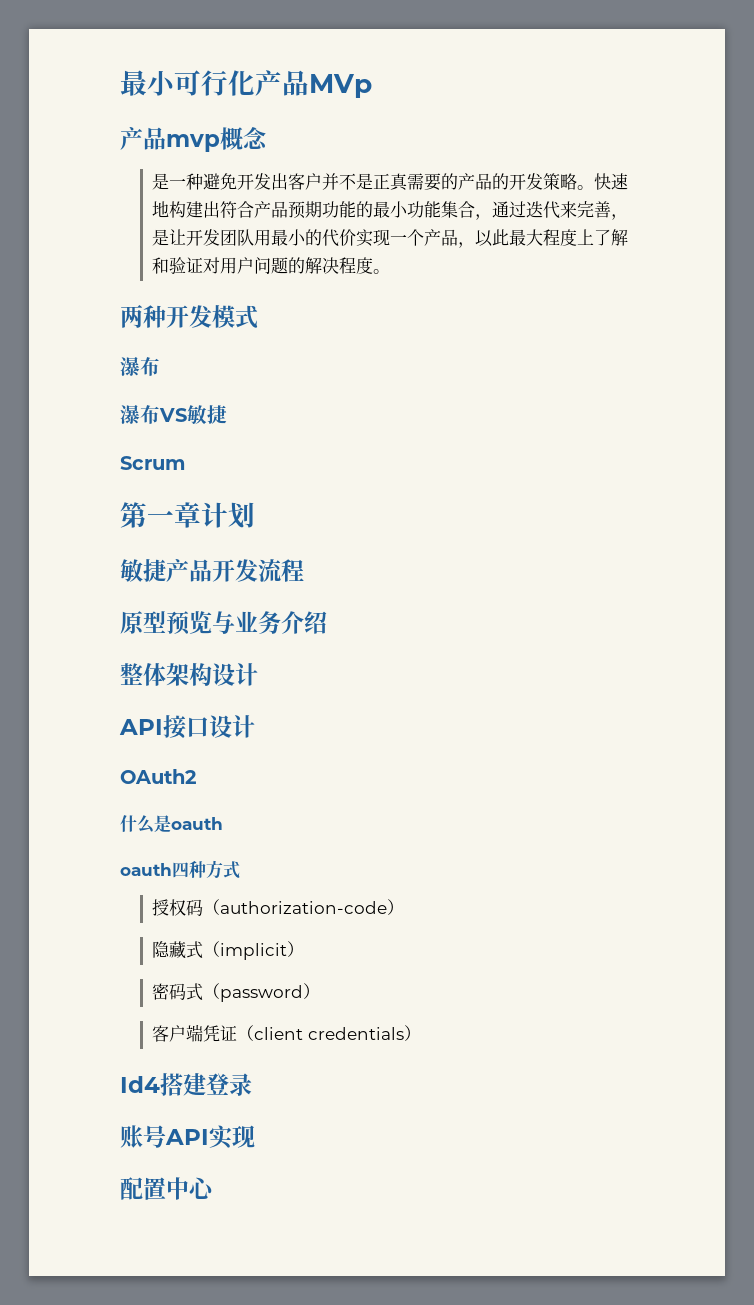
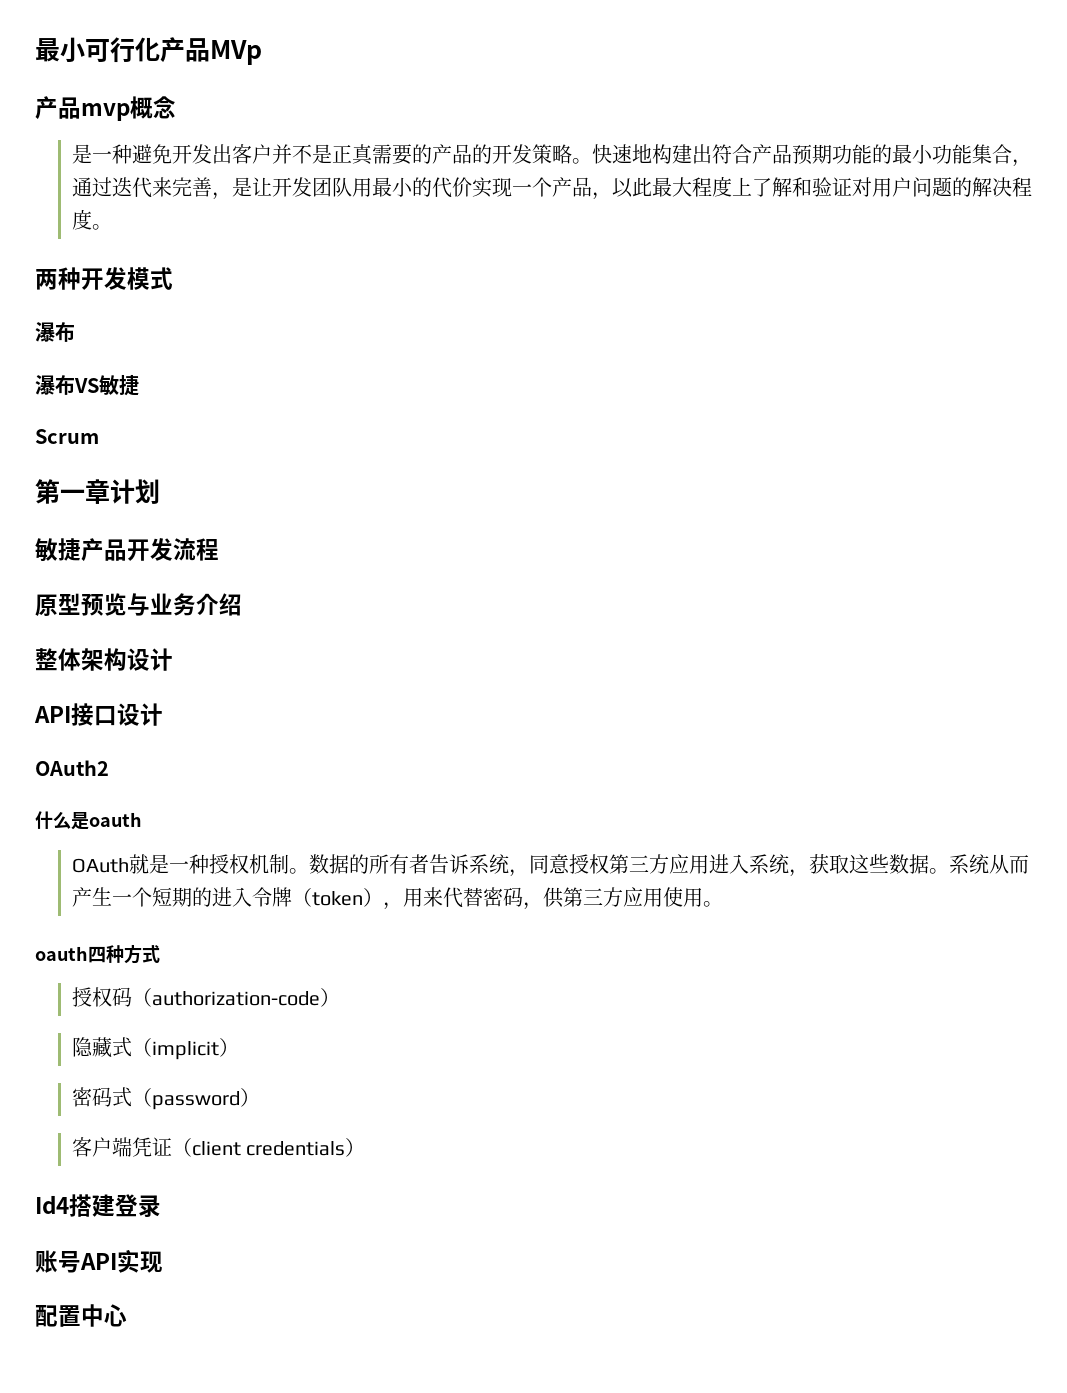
+ OAuth就是一种授权机制。数据的所有者告诉系统，同意授权第三方应用进入系统，获取这些数据。系统从而产生一个短期的进入令牌（token），用来代替密码，供第三方应用使用。

